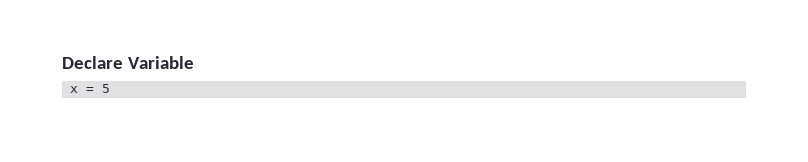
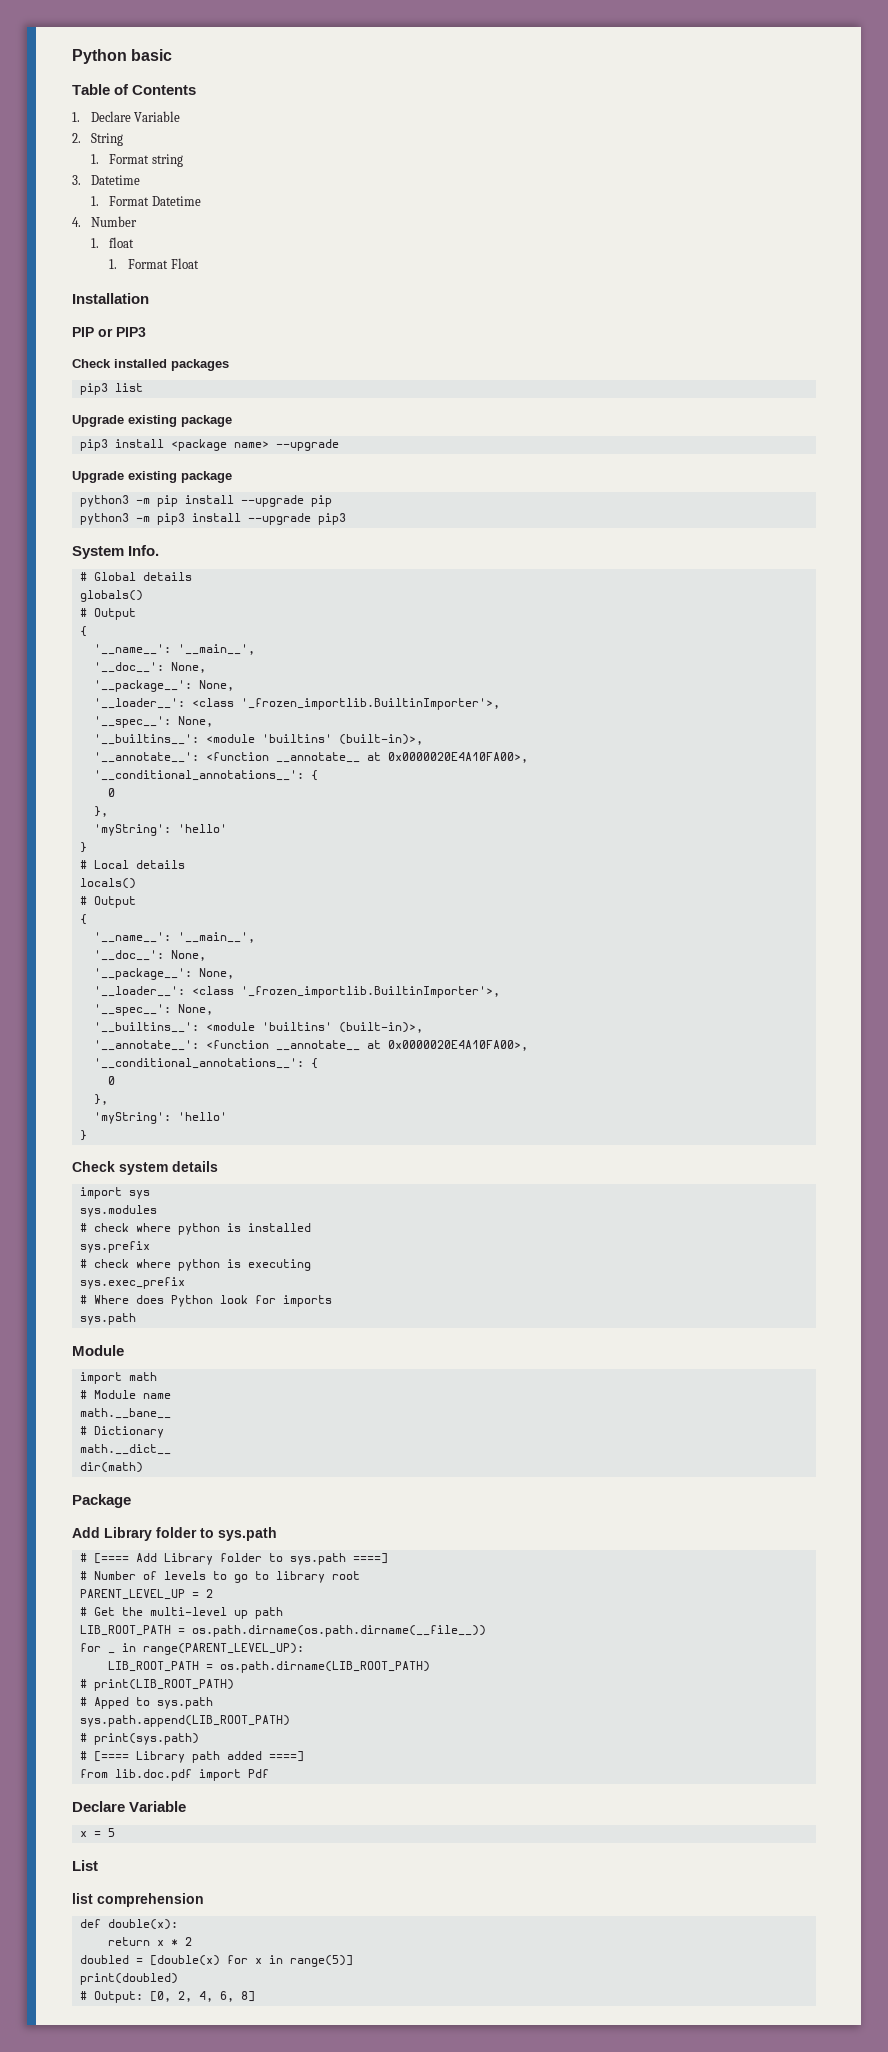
+ Python basic
+ Table of Contents
+ 1. Declare Variable
+ 2. String
+ 1. Format string
+ 3. Datetime
+ 1. Format Datetime
+ 4. Number
+ 1. float
+ 1. Format Float
+ Installation
+ PIP or PIP3
+ Check installed packages
+ pip3 list
+ Upgrade existing package
+ pip3 install <package name> --upgrade
+ Upgrade existing package
+ python3 -m pip install --upgrade pip
+ python3 -m pip3 install --upgrade pip3
+ System Info.
+ # Global details
+ globals()
+ # Output
+ {
+ '__name__': '__main__',
+ '__doc__': None,
+ '__package__': None,
+ '__loader__': <class '_frozen_importlib.BuiltinImporter'>,
+ '__spec__': None,
+ '__builtins__': <module 'builtins' (built-in)>,
+ '__annotate__': <function __annotate__ at 0x0000020E4A10FA00>,
+ '__conditional_annotations__': {
+ 0
+ },
+ 'myString': 'hello'
+ }
+ # Local details
+ locals()
+ # Output
+ {
+ '__name__': '__main__',
+ '__doc__': None,
+ '__package__': None,
+ '__loader__': <class '_frozen_importlib.BuiltinImporter'>,
+ '__spec__': None,
+ '__builtins__': <module 'builtins' (built-in)>,
+ '__annotate__': <function __annotate__ at 0x0000020E4A10FA00>,
+ '__conditional_annotations__': {
+ 0
+ },
+ 'myString': 'hello'
+ }
+ Check system details
+ import sys
+ sys.modules
+ # check where python is installed
+ sys.prefix
+ # check where python is executing
+ sys.exec_prefix
+ # Where does Python look for imports
+ sys.path
+ Module
+ import math
+ # Module name
+ math.__bane__
+ # Dictionary
+ math.__dict__
+ dir(math)
+ Package
+ Add Library folder to sys.path
+ # [==== Add Library folder to sys.path ====]
+ # Number of levels to go to library root
+ PARENT_LEVEL_UP = 2
+ # Get the multi-level up path
+ LIB_ROOT_PATH = os.path.dirname(os.path.dirname(__file__))
+ for _ in range(PARENT_LEVEL_UP):
+ LIB_ROOT_PATH = os.path.dirname(LIB_ROOT_PATH)
+ # print(LIB_ROOT_PATH)
+ # Apped to sys.path
+ sys.path.append(LIB_ROOT_PATH)
+ # print(sys.path)
+ # [==== Library path added ====]
+ from lib.doc.pdf import Pdf
+ List
+ list comprehension
+ def double(x):
+ return x * 2
+ doubled = [double(x) for x in range(5)]
+ print(doubled)
+ # Output: [0, 2, 4, 6, 8]

